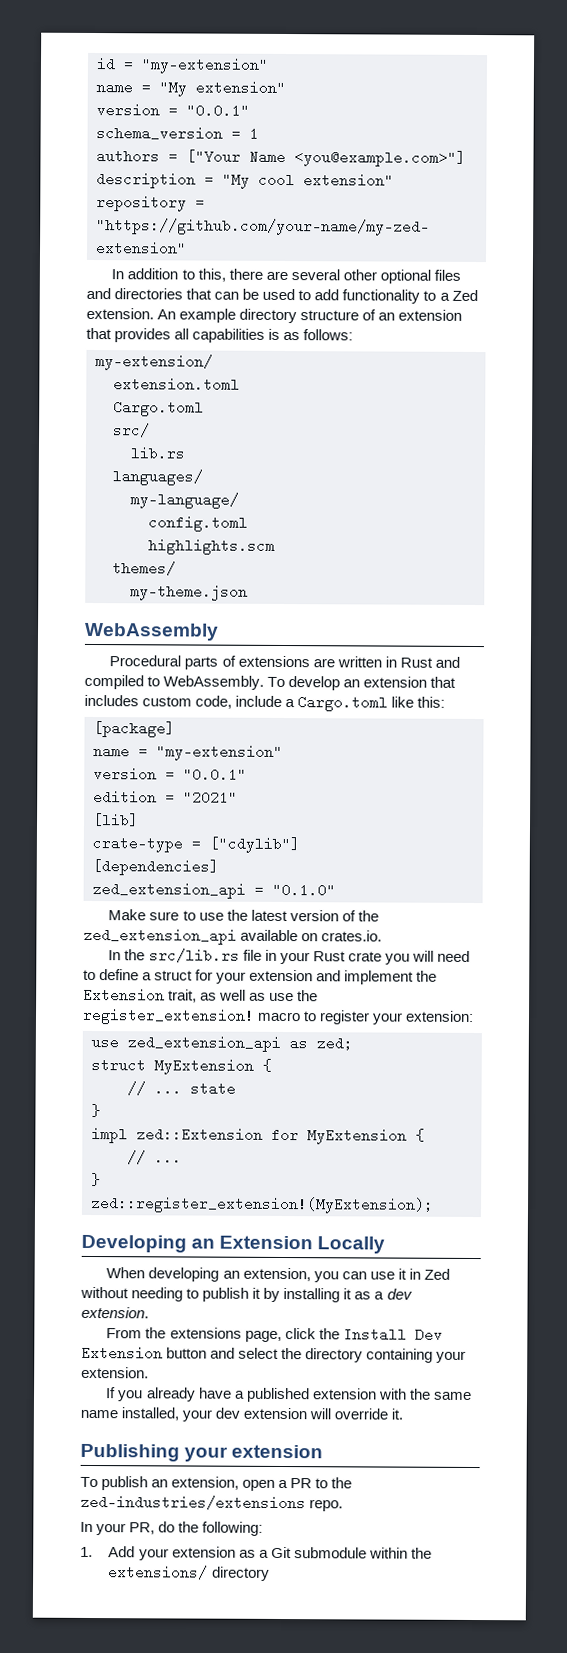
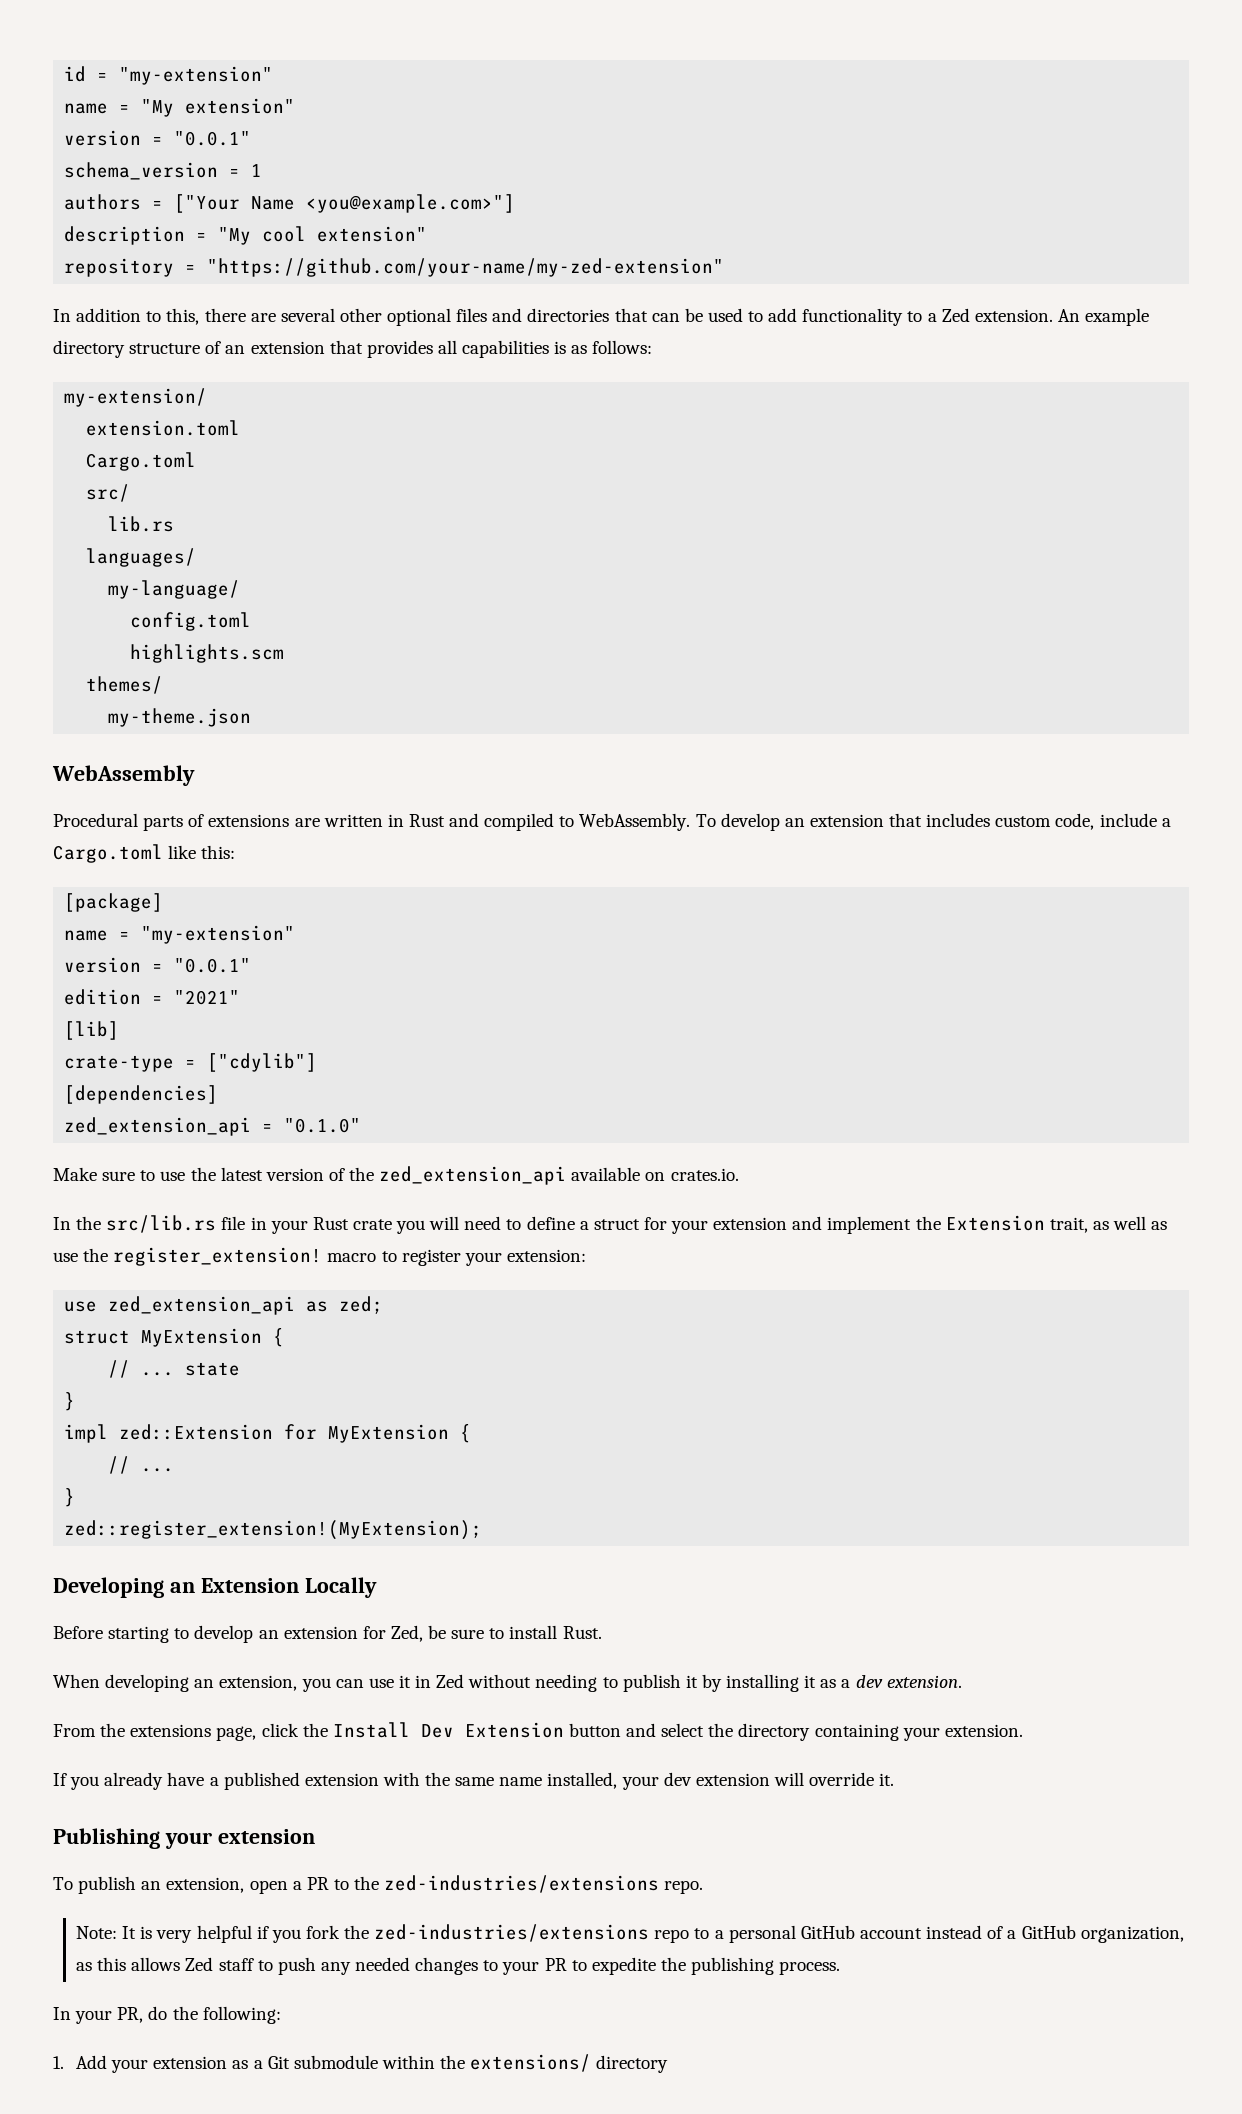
+ Before starting to develop an extension for Zed, be sure to install Rust.
+ Note: It is very helpful if you fork the zed-industries/extensions repo to a personal GitHub account instead of a GitHub organization, as this allows Zed staff to push any needed changes to your PR to expedite the publishing process.

